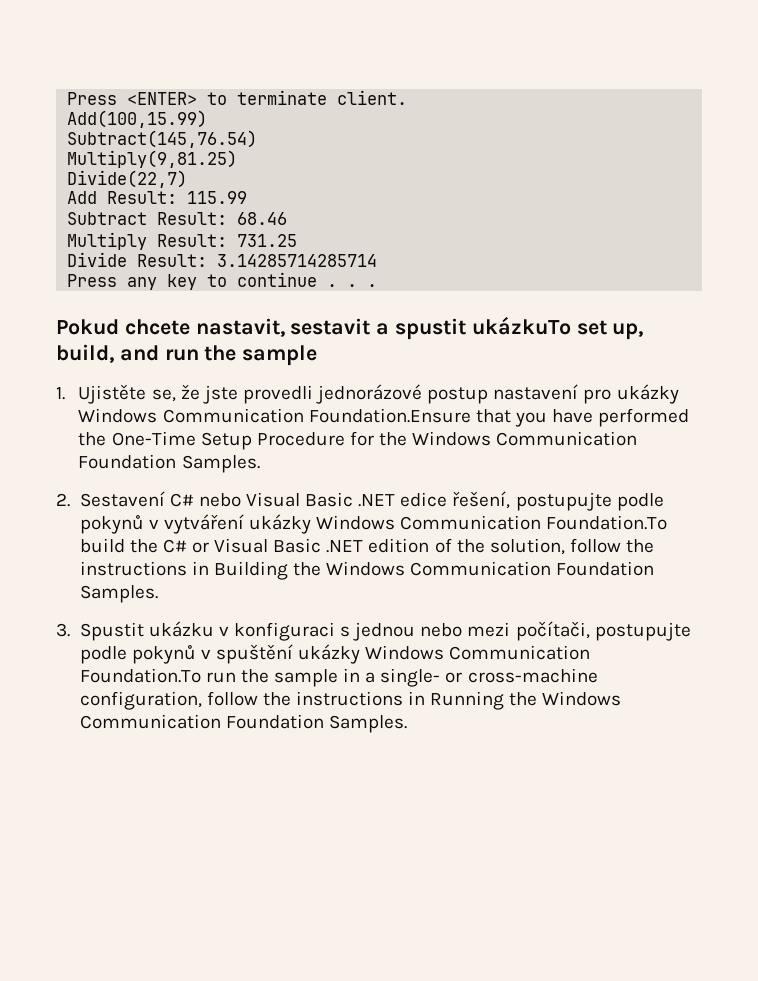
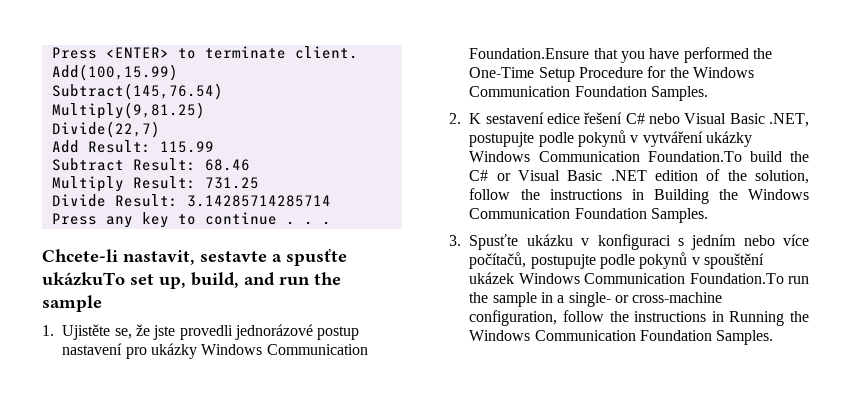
- Pokud chcete nastavit, sestavit a spustit ukázkuTo set up, build, and run the sample
+ Chcete-li nastavit, sestavte a spusťte ukázkuTo set up, build, and run the sample
- 2. Sestavení C# nebo Visual Basic .NET edice řešení, postupujte podle pokynů v vytváření ukázky Windows Communication Foundation.To build the C# or Visual Basic .NET edition of the solution, follow the instructions in Building the Windows Communication Foundation Samples.
+ 2. K sestavení edice řešení C# nebo Visual Basic .NET, postupujte podle pokynů v vytváření ukázky Windows Communication Foundation.To build the C# or Visual Basic .NET edition of the solution, follow the instructions in Building the Windows Communication Foundation Samples.
- 3. Spustit ukázku v konfiguraci s jednou nebo mezi počítači, postupujte podle pokynů v spuštění ukázky Windows Communication Foundation.To run the sample in a single- or cross-machine configuration, follow the instructions in Running the Windows Communication Foundation Samples.
+ 3. Spusťte ukázku v konfiguraci s jedním nebo více počítačů, postupujte podle pokynů v spouštění ukázek Windows Communication Foundation.To run the sample in a single- or cross-machine configuration, follow the instructions in Running the Windows Communication Foundation Samples.

